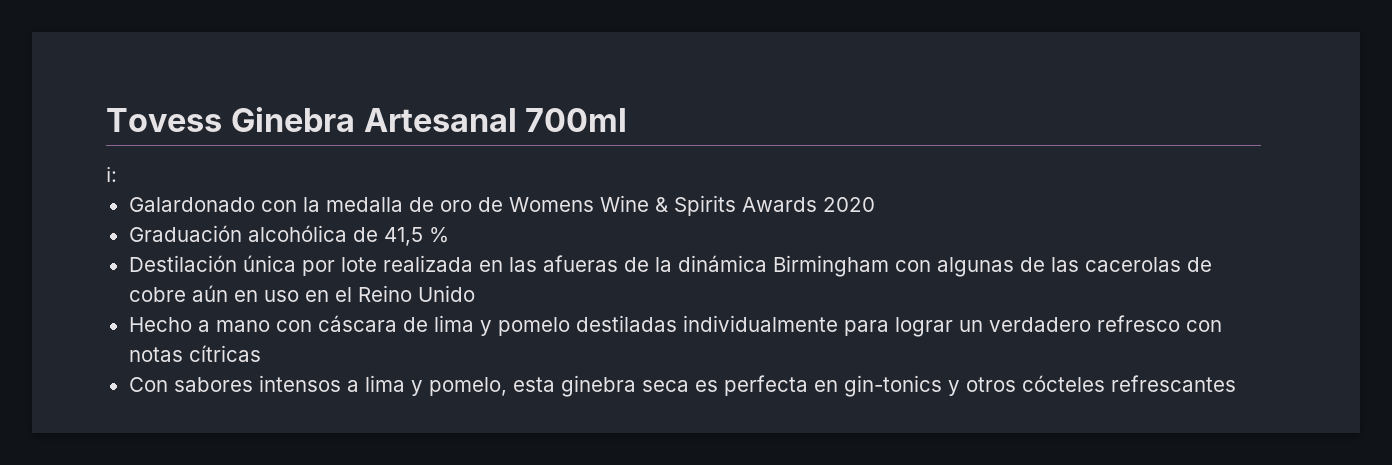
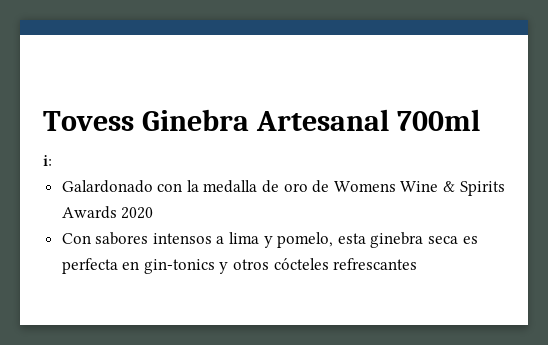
- Graduación alcohólica de 41,5 %
- Destilación única por lote realizada en las afueras de la dinámica Birmingham con algunas de las cacerolas de cobre aún en uso en el Reino Unido
- Hecho a mano con cáscara de lima y pomelo destiladas individualmente para lograr un verdadero refresco con notas cítricas

